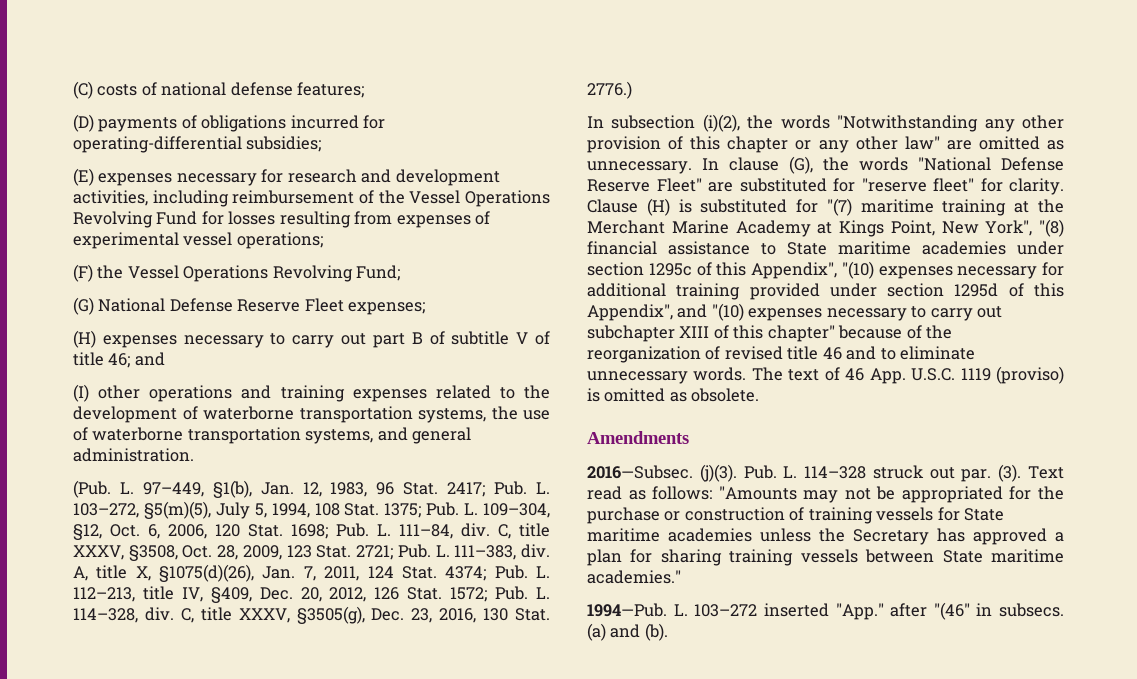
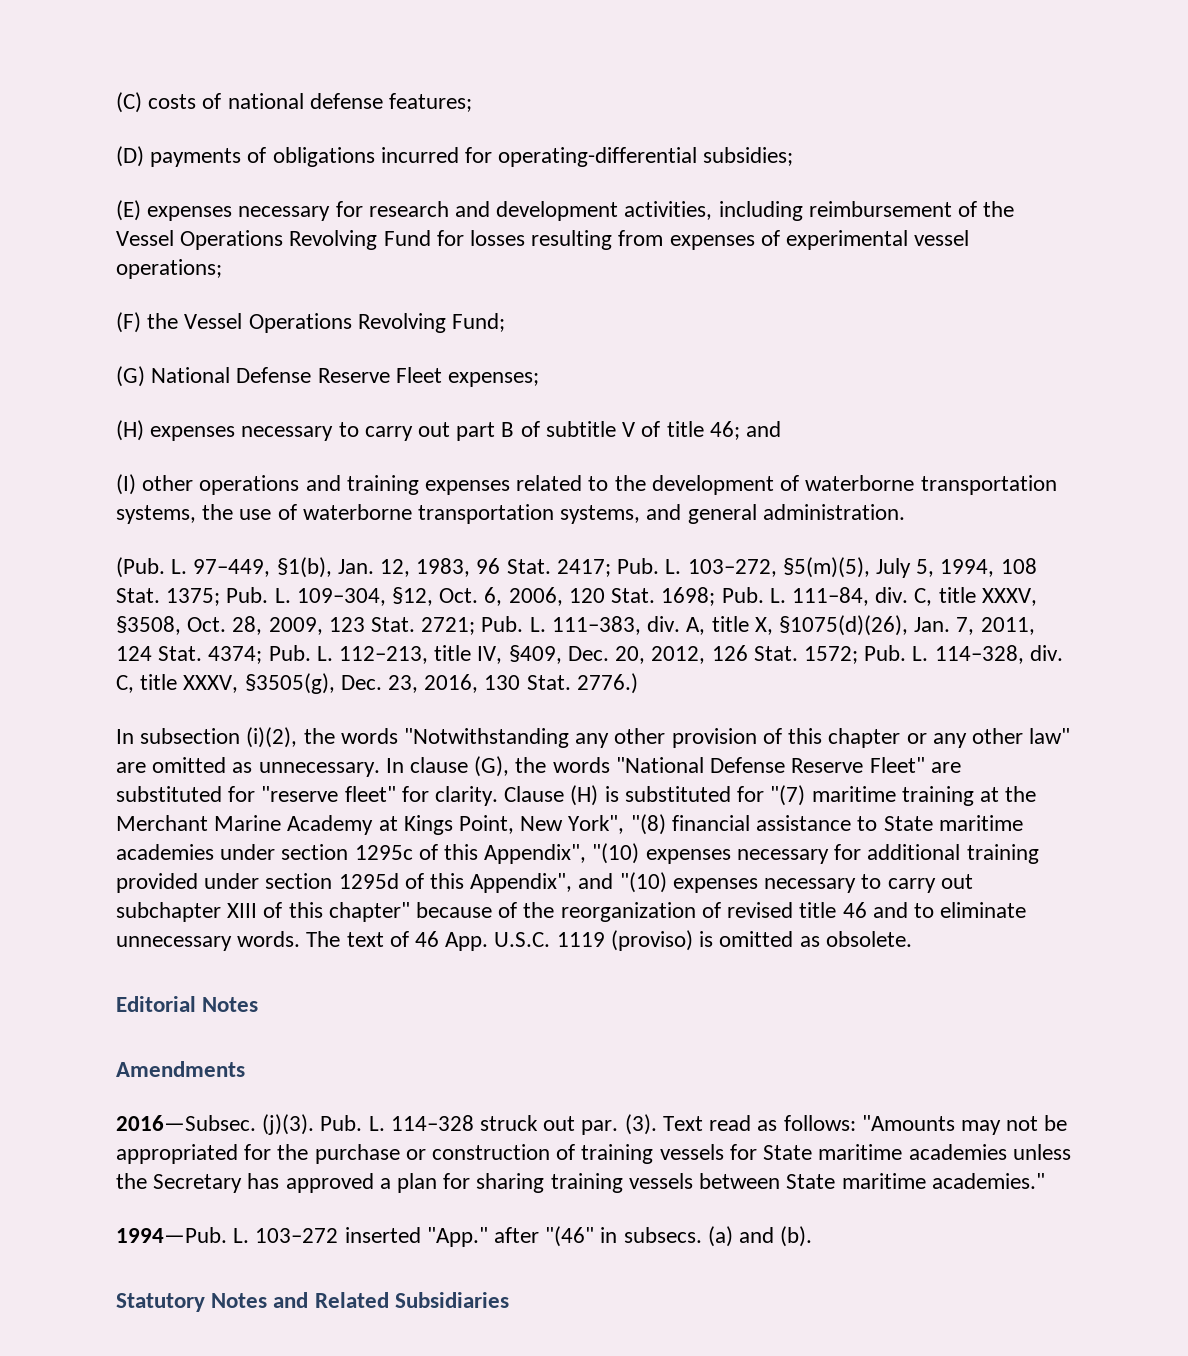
+ Editorial Notes
+ Statutory Notes and Related Subsidiaries

